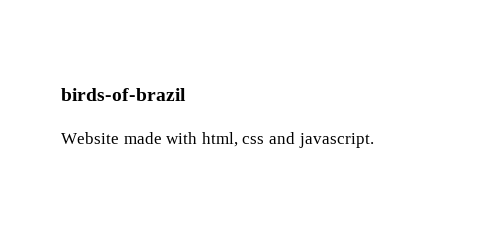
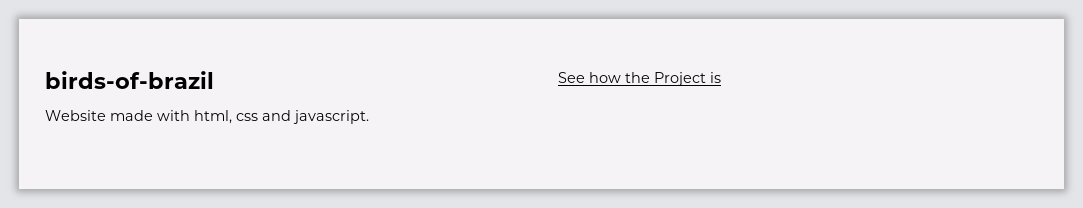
+ See how the Project is

